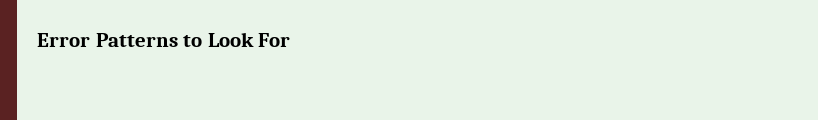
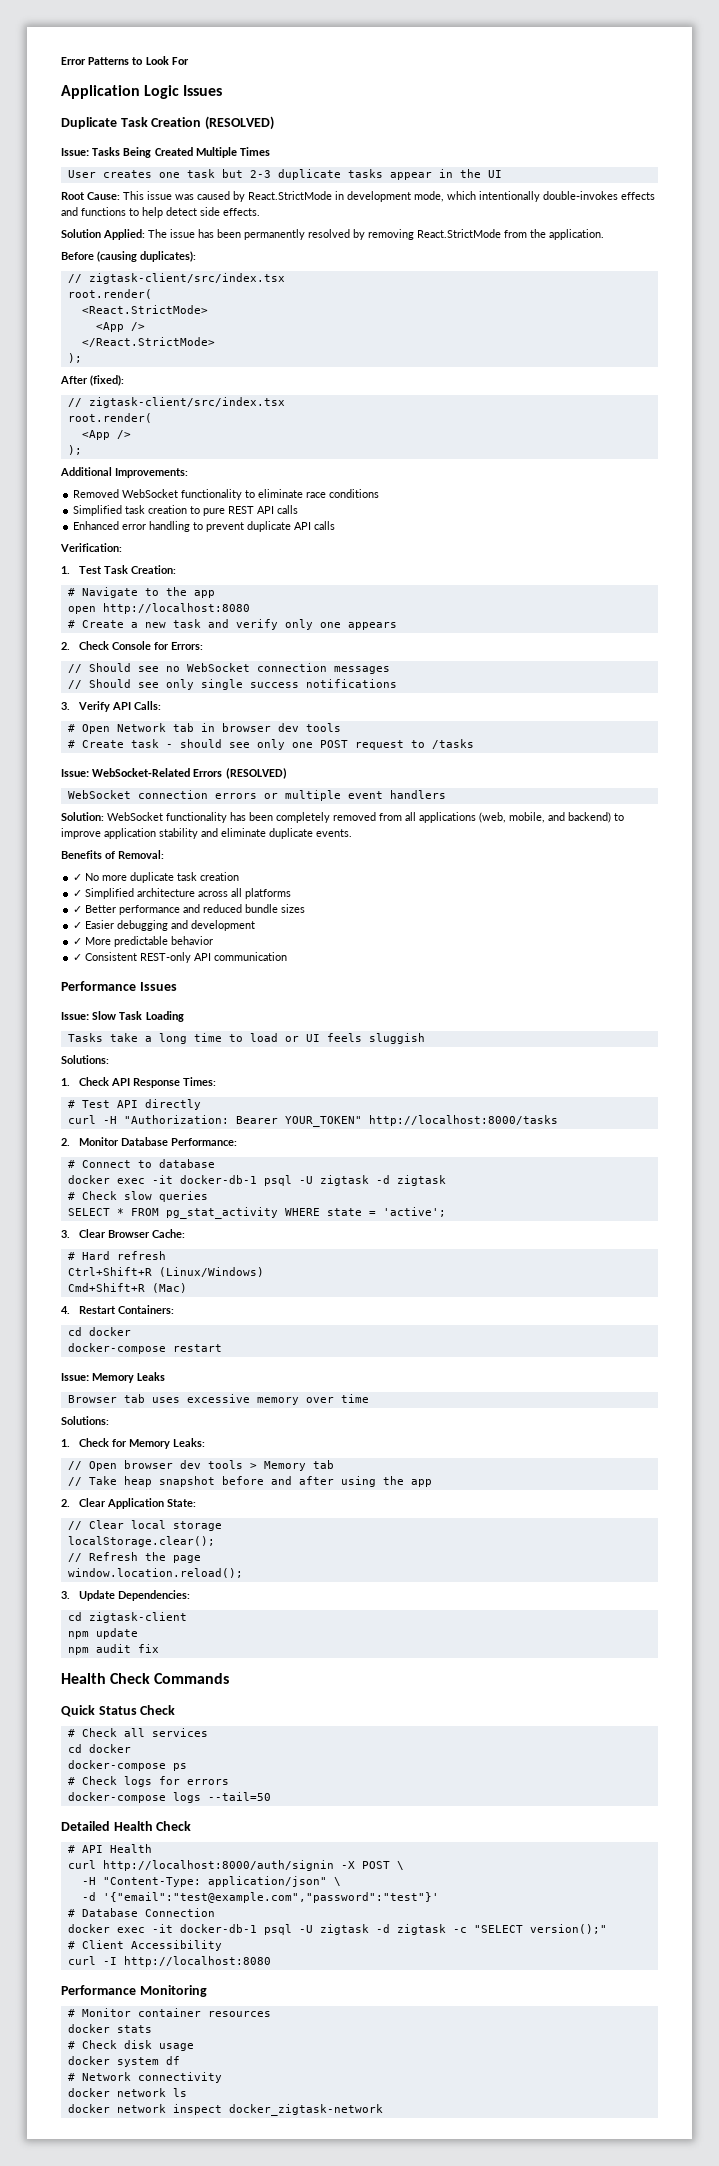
+ Application Logic Issues
+ Duplicate Task Creation (RESOLVED)
+ Issue: Tasks Being Created Multiple Times
+ User creates one task but 2-3 duplicate tasks appear in the UI
+ Root Cause: This issue was caused by React.StrictMode in development mode, which intentionally double-invokes effects and functions to help detect side effects.
+ Solution Applied: The issue has been permanently resolved by removing React.StrictMode from the application.
+ Before (causing duplicates):
+ // zigtask-client/src/index.tsx
+ root.render(
+ <React.StrictMode>
+ <App />
+ </React.StrictMode>
+ );
+ After (fixed):
+ // zigtask-client/src/index.tsx
+ root.render(
+ <App />
+ );
+ Additional Improvements:
+ Removed WebSocket functionality to eliminate race conditions
+ Simplified task creation to pure REST API calls
+ Enhanced error handling to prevent duplicate API calls
+ Verification:
+ 1. Test Task Creation:
+ # Navigate to the app
+ open http://localhost:8080
+ # Create a new task and verify only one appears
+ 2. Check Console for Errors:
+ // Should see no WebSocket connection messages
+ // Should see only single success notifications
+ 3. Verify API Calls:
+ # Open Network tab in browser dev tools
+ # Create task - should see only one POST request to /tasks
+ Issue: WebSocket-Related Errors (RESOLVED)
+ WebSocket connection errors or multiple event handlers
+ Solution: WebSocket functionality has been completely removed from all applications (web, mobile, and backend) to improve application stability and eliminate duplicate events.
+ Benefits of Removal:
+ ✓ No more duplicate task creation
+ ✓ Simplified architecture across all platforms
+ ✓ Better performance and reduced bundle sizes
+ ✓ Easier debugging and development
+ ✓ More predictable behavior
+ ✓ Consistent REST-only API communication
+ Performance Issues
+ Issue: Slow Task Loading
+ Tasks take a long time to load or UI feels sluggish
+ Solutions:
+ 1. Check API Response Times:
+ # Test API directly
+ curl -H "Authorization: Bearer YOUR_TOKEN" http://localhost:8000/tasks
+ 2. Monitor Database Performance:
+ # Connect to database
+ docker exec -it docker-db-1 psql -U zigtask -d zigtask
+ # Check slow queries
+ SELECT * FROM pg_stat_activity WHERE state = 'active';
+ 3. Clear Browser Cache:
+ # Hard refresh
+ Ctrl+Shift+R (Linux/Windows)
+ Cmd+Shift+R (Mac)
+ 4. Restart Containers:
+ cd docker
+ docker-compose restart
+ Issue: Memory Leaks
+ Browser tab uses excessive memory over time
+ Solutions:
+ 1. Check for Memory Leaks:
+ // Open browser dev tools > Memory tab
+ // Take heap snapshot before and after using the app
+ 2. Clear Application State:
+ // Clear local storage
+ localStorage.clear();
+ // Refresh the page
+ window.location.reload();
+ 3. Update Dependencies:
+ cd zigtask-client
+ npm update
+ npm audit fix
+ Health Check Commands
+ Quick Status Check
+ # Check all services
+ cd docker
+ docker-compose ps
+ # Check logs for errors
+ docker-compose logs --tail=50
+ Detailed Health Check
+ # API Health
+ curl http://localhost:8000/auth/signin -X POST \
+ -H "Content-Type: application/json" \
+ -d '{"email":"test@example.com","password":"test"}'
+ # Database Connection
+ docker exec -it docker-db-1 psql -U zigtask -d zigtask -c "SELECT version();"
+ # Client Accessibility
+ curl -I http://localhost:8080
+ Performance Monitoring
+ # Monitor container resources
+ docker stats
+ # Check disk usage
+ docker system df
+ # Network connectivity
+ docker network ls
+ docker network inspect docker_zigtask-network

